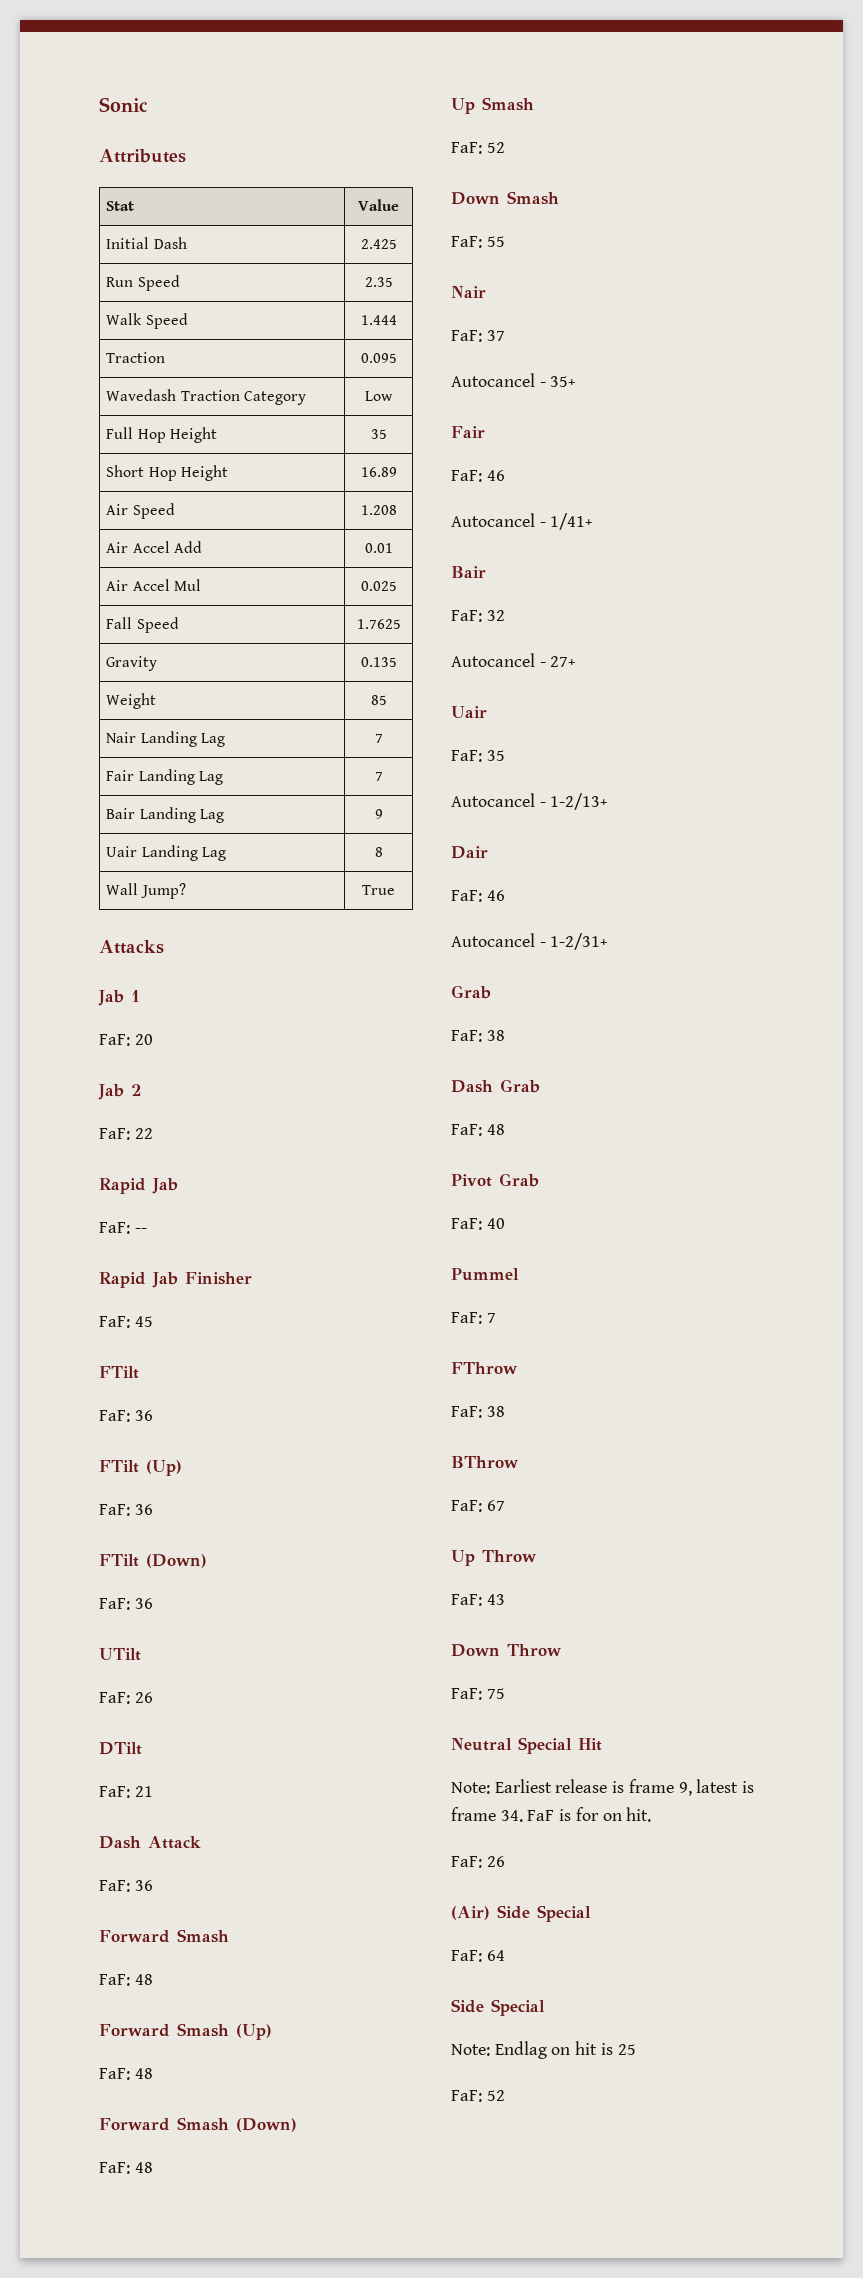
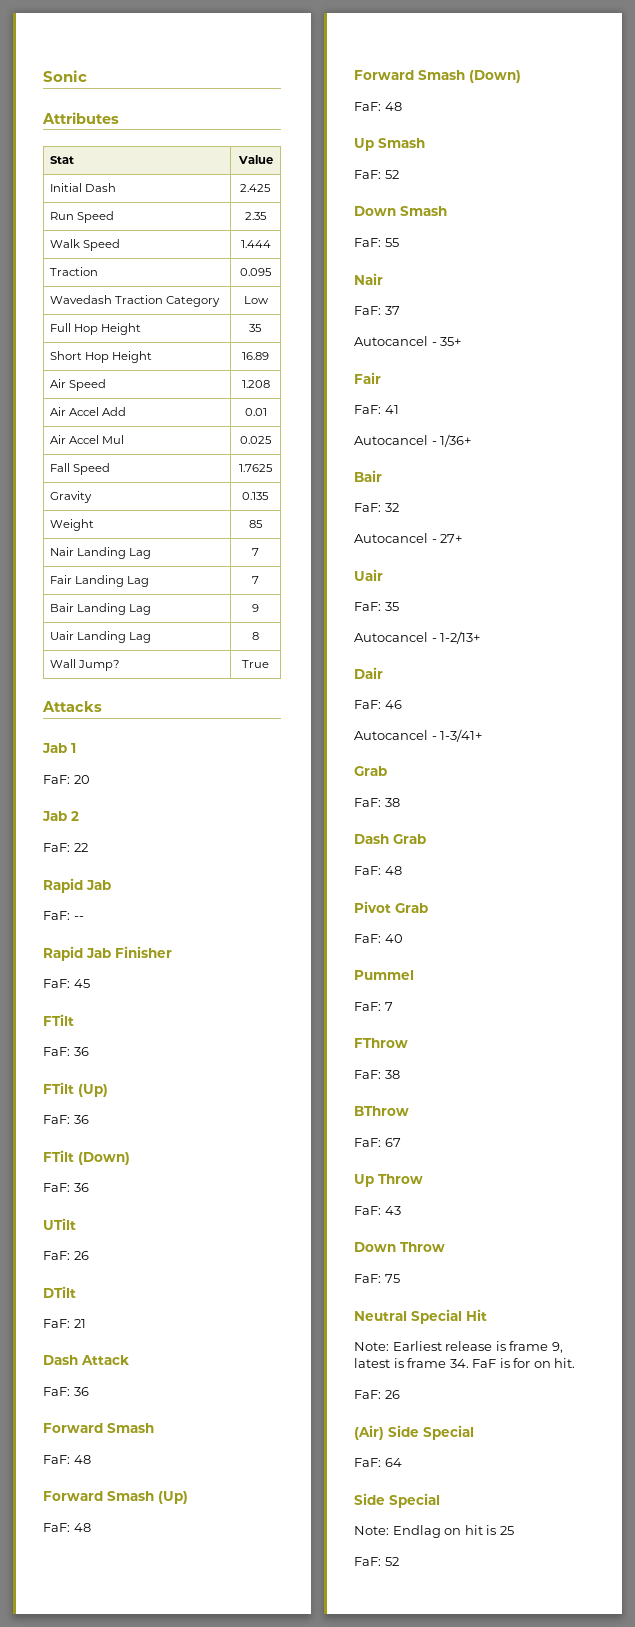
  Autocancel - 35+
  Fair
- FaF: 46
- Autocancel - 1/41+
+ FaF: 41
+ Autocancel - 1/36+
- Autocancel - 1-2/31+
+ Autocancel - 1-3/41+

